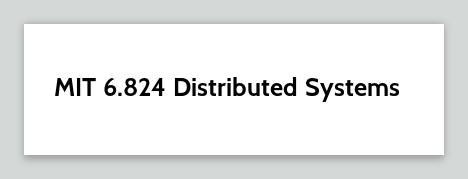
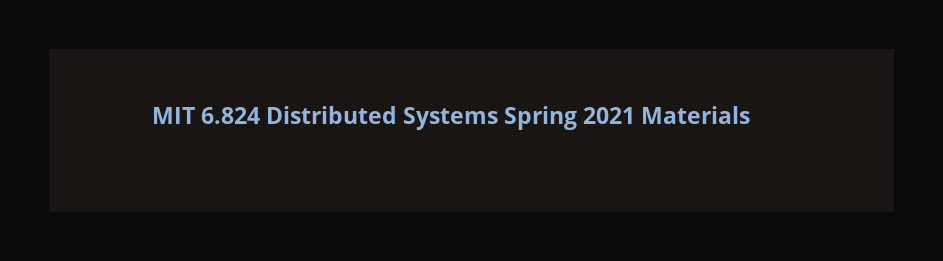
- MIT 6.824 Distributed Systems
+ MIT 6.824 Distributed Systems Spring 2021 Materials

